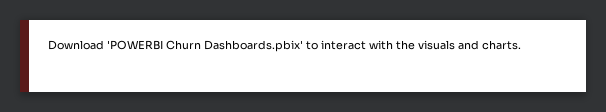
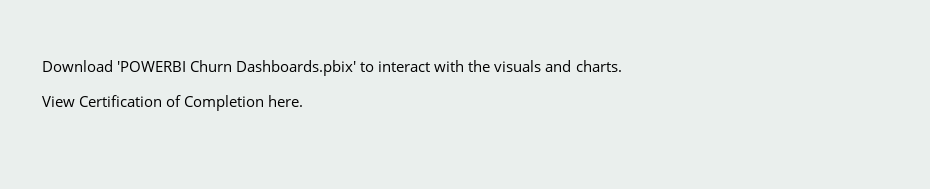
+ View Certification of Completion here.

